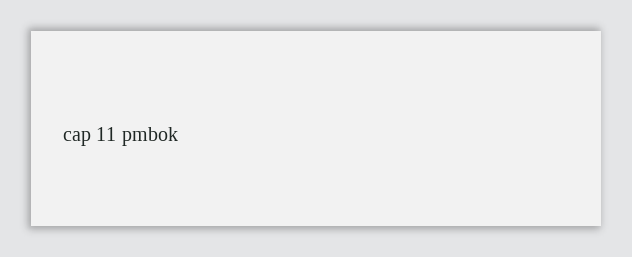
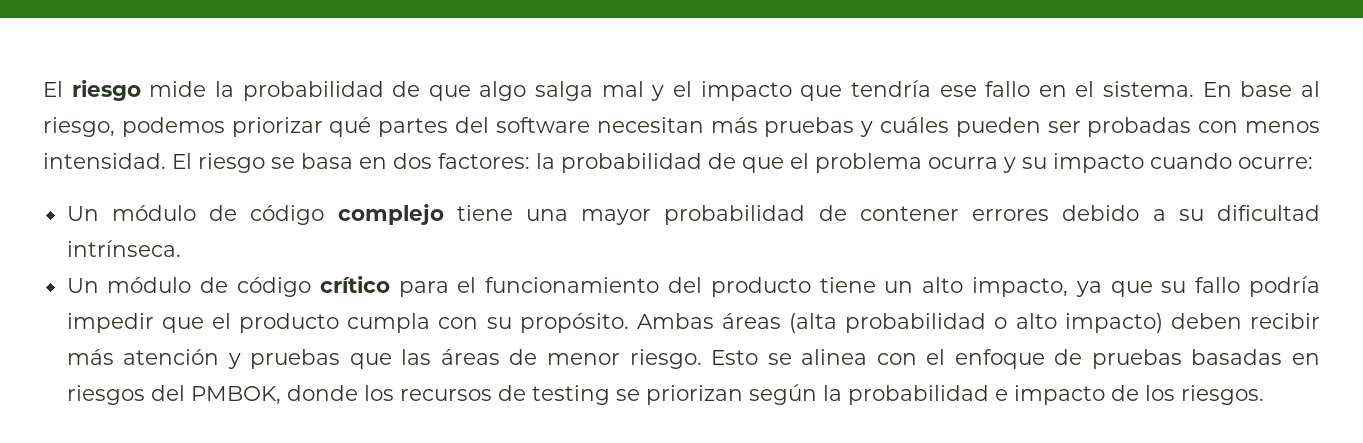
- cap 11 pmbok
+ El riesgo mide la probabilidad de que algo salga mal y el impacto que tendría ese fallo en el sistema. En base al riesgo, podemos priorizar qué partes del software necesitan más pruebas y cuáles pueden ser probadas con menos intensidad. El riesgo se basa en dos factores: la probabilidad de que el problema ocurra y su impacto cuando ocurre:
+ Un módulo de código complejo tiene una mayor probabilidad de contener errores debido a su dificultad intrínseca.
+ Un módulo de código crítico para el funcionamiento del producto tiene un alto impacto, ya que su fallo podría impedir que el producto cumpla con su propósito. Ambas áreas (alta probabilidad o alto impacto) deben recibir más atención y pruebas que las áreas de menor riesgo. Esto se alinea con el enfoque de pruebas basadas en riesgos del PMBOK, donde los recursos de testing se priorizan según la probabilidad e impacto de los riesgos.

